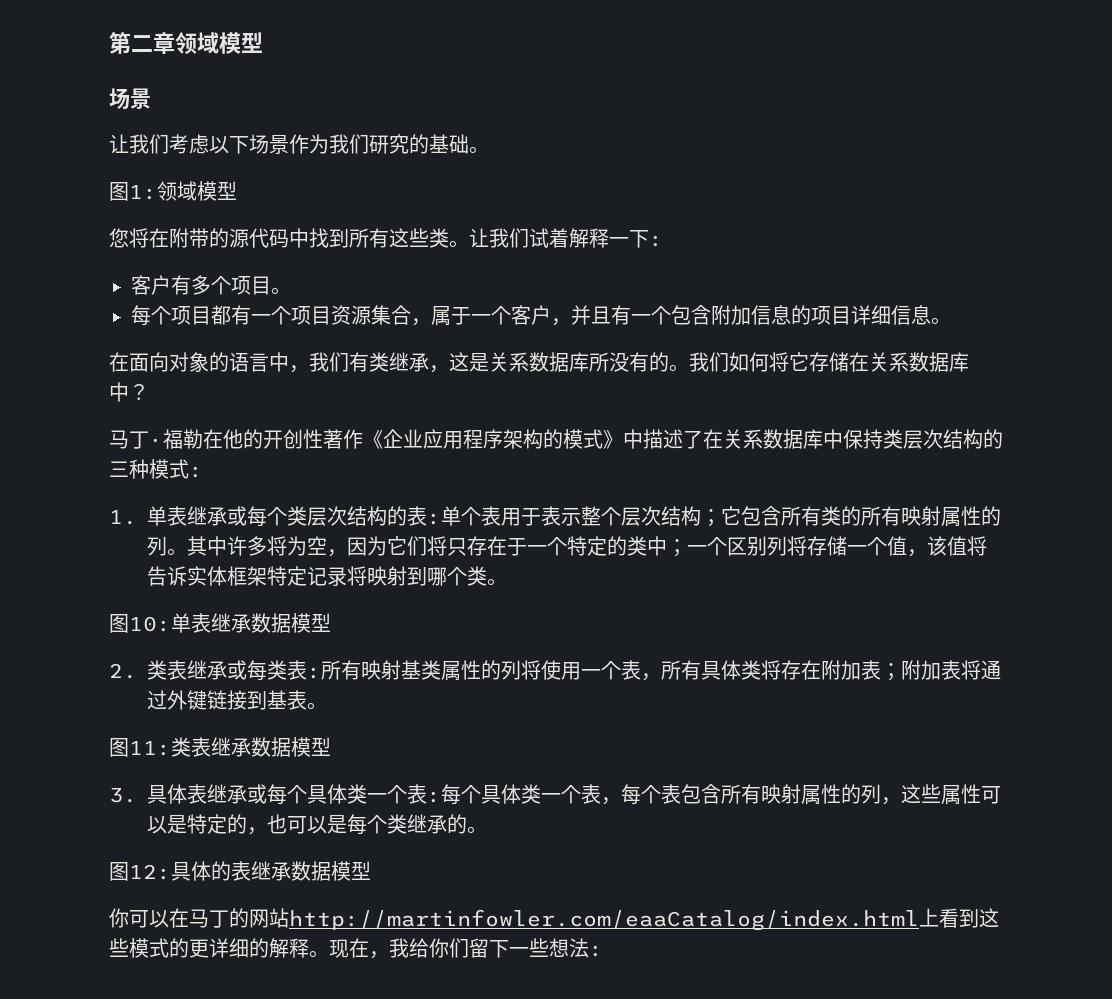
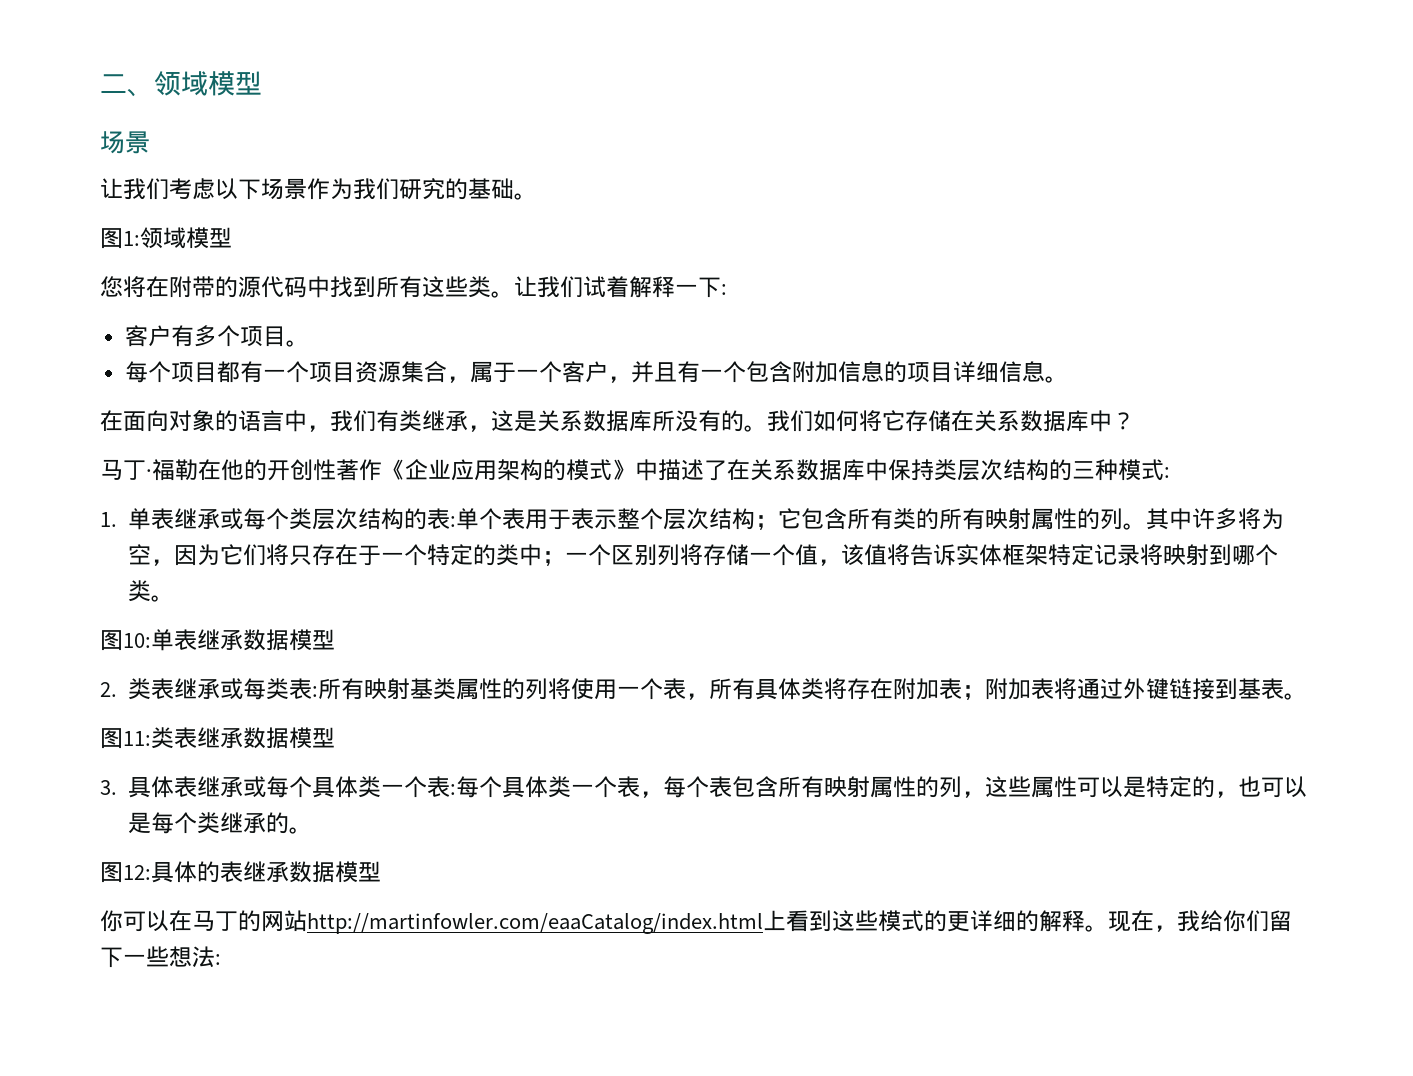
- 第二章领域模型
+ 二、领域模型
- 马丁·福勒在他的开创性著作《企业应用程序架构的模式》中描述了在关系数据库中保持类层次结构的三种模式:
+ 马丁·福勒在他的开创性著作《企业应用架构的模式》中描述了在关系数据库中保持类层次结构的三种模式:

